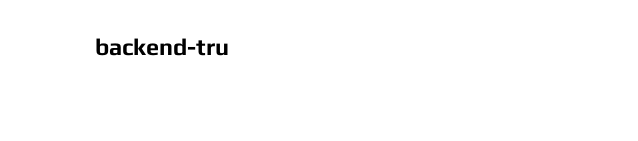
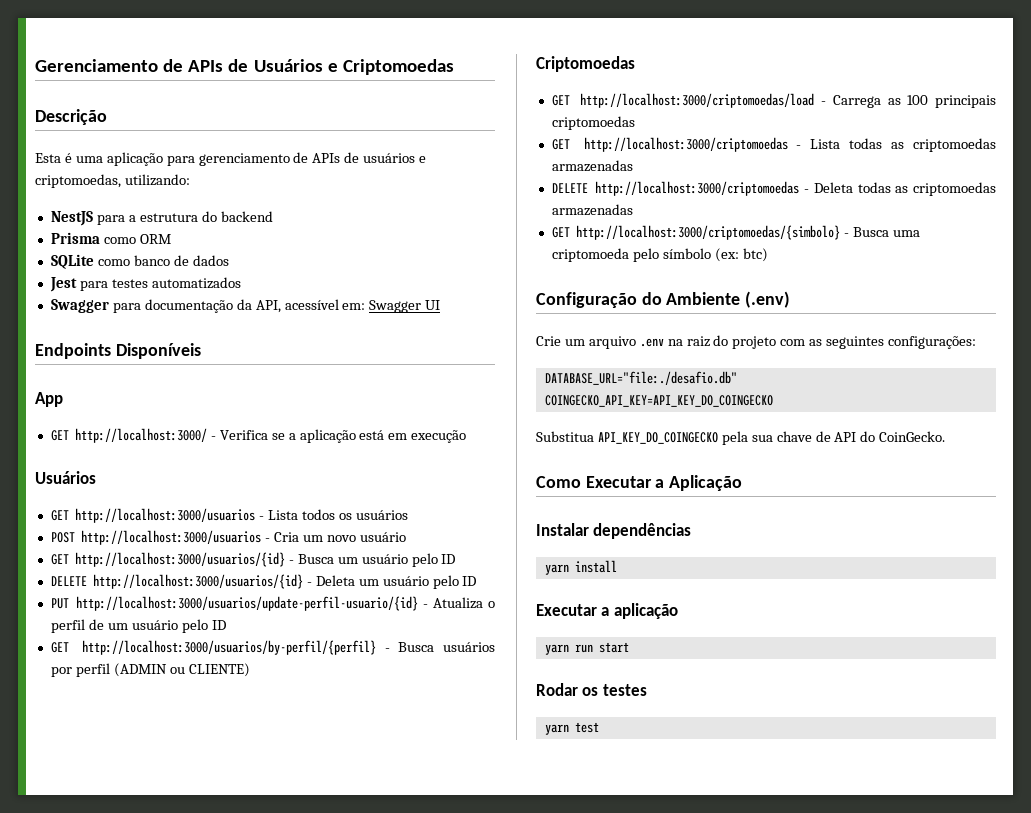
- backend-tru
+ Gerenciamento de APIs de Usuários e Criptomoedas
+ Descrição
+ Esta é uma aplicação para gerenciamento de APIs de usuários e criptomoedas, utilizando:
+ NestJS para a estrutura do backend
+ Prisma como ORM
+ SQLite como banco de dados
+ Jest para testes automatizados
+ Swagger para documentação da API, acessível em: Swagger UI
+ Endpoints Disponíveis
+ App
+ GET http://localhost:3000/ - Verifica se a aplicação está em execução
+ Usuários
+ GET http://localhost:3000/usuarios - Lista todos os usuários
+ POST http://localhost:3000/usuarios - Cria um novo usuário
+ GET http://localhost:3000/usuarios/{id} - Busca um usuário pelo ID
+ DELETE http://localhost:3000/usuarios/{id} - Deleta um usuário pelo ID
+ PUT http://localhost:3000/usuarios/update-perfil-usuario/{id} - Atualiza o perfil de um usuário pelo ID
+ GET http://localhost:3000/usuarios/by-perfil/{perfil} - Busca usuários por perfil (ADMIN ou CLIENTE)
+ Criptomoedas
+ GET http://localhost:3000/criptomoedas/load - Carrega as 100 principais criptomoedas
+ GET http://localhost:3000/criptomoedas - Lista todas as criptomoedas armazenadas
+ DELETE http://localhost:3000/criptomoedas - Deleta todas as criptomoedas armazenadas
+ GET http://localhost:3000/criptomoedas/{simbolo} - Busca uma criptomoeda pelo símbolo (ex: btc)
+ Configuração do Ambiente (.env)
+ Crie um arquivo .env na raiz do projeto com as seguintes configurações:
+ DATABASE_URL="file:./desafio.db"
+ COINGECKO_API_KEY=API_KEY_DO_COINGECKO
+ Substitua API_KEY_DO_COINGECKO pela sua chave de API do CoinGecko.
+ Como Executar a Aplicação
+ Instalar dependências
+ yarn install
+ Executar a aplicação
+ yarn run start
+ Rodar os testes
+ yarn test

